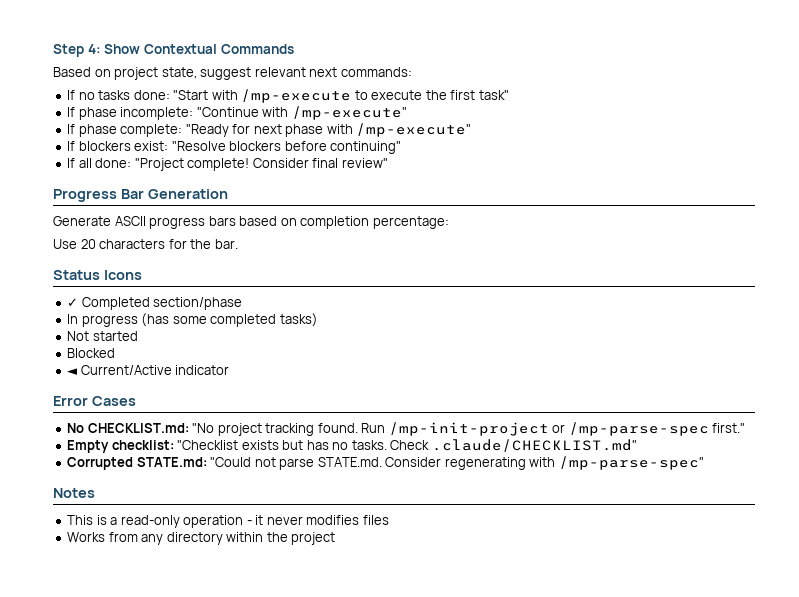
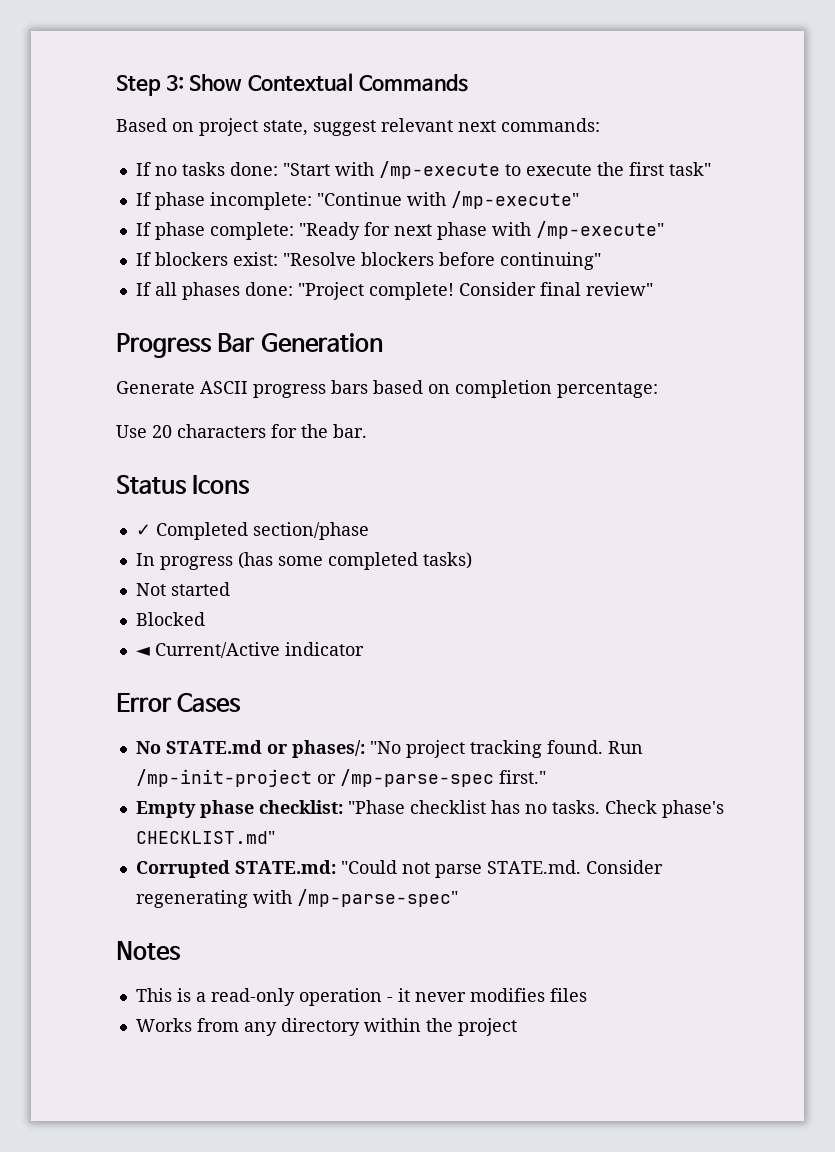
- Step 4: Show Contextual Commands
+ Step 3: Show Contextual Commands
- If all done: "Project complete!
+ If all phases done: "Project complete!
- No CHECKLIST.md: "No project tracking found.
+ No STATE.md or phases/: "No project tracking found.
- Empty checklist: "Checklist exists but has no tasks.
+ Empty phase checklist: "Phase checklist has no tasks.
- Check .claude/CHECKLIST.md"
+ Check phase's CHECKLIST.md"

